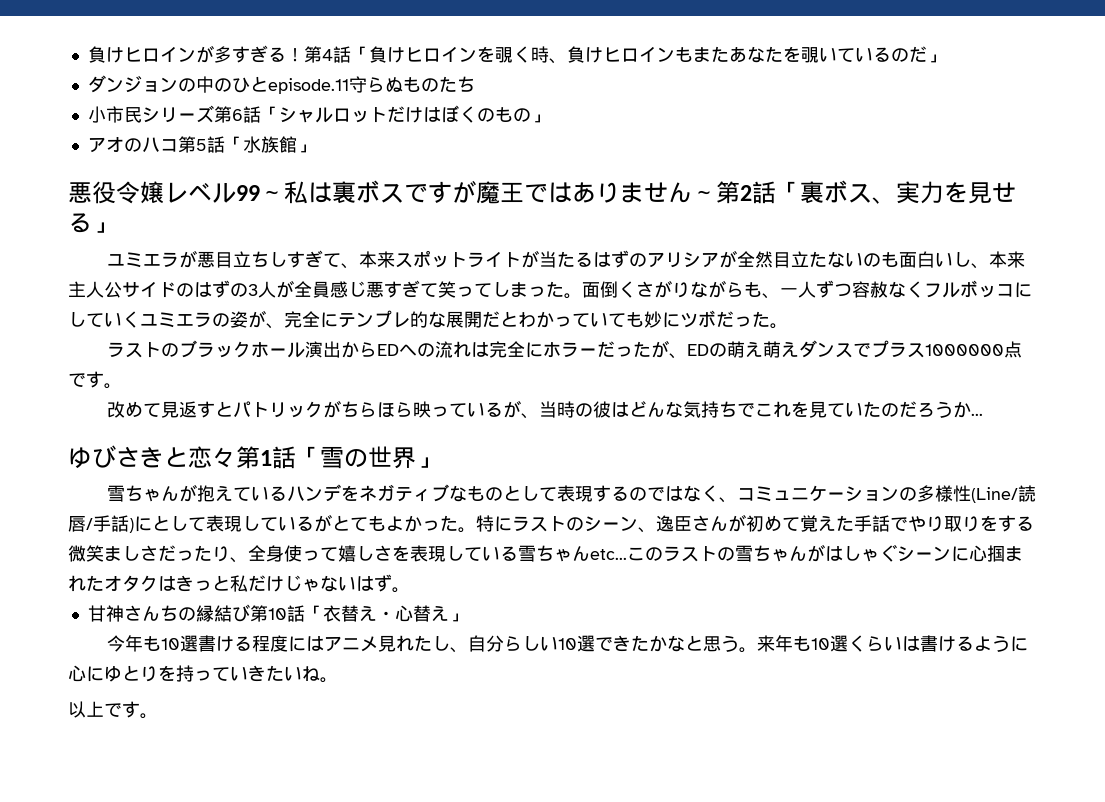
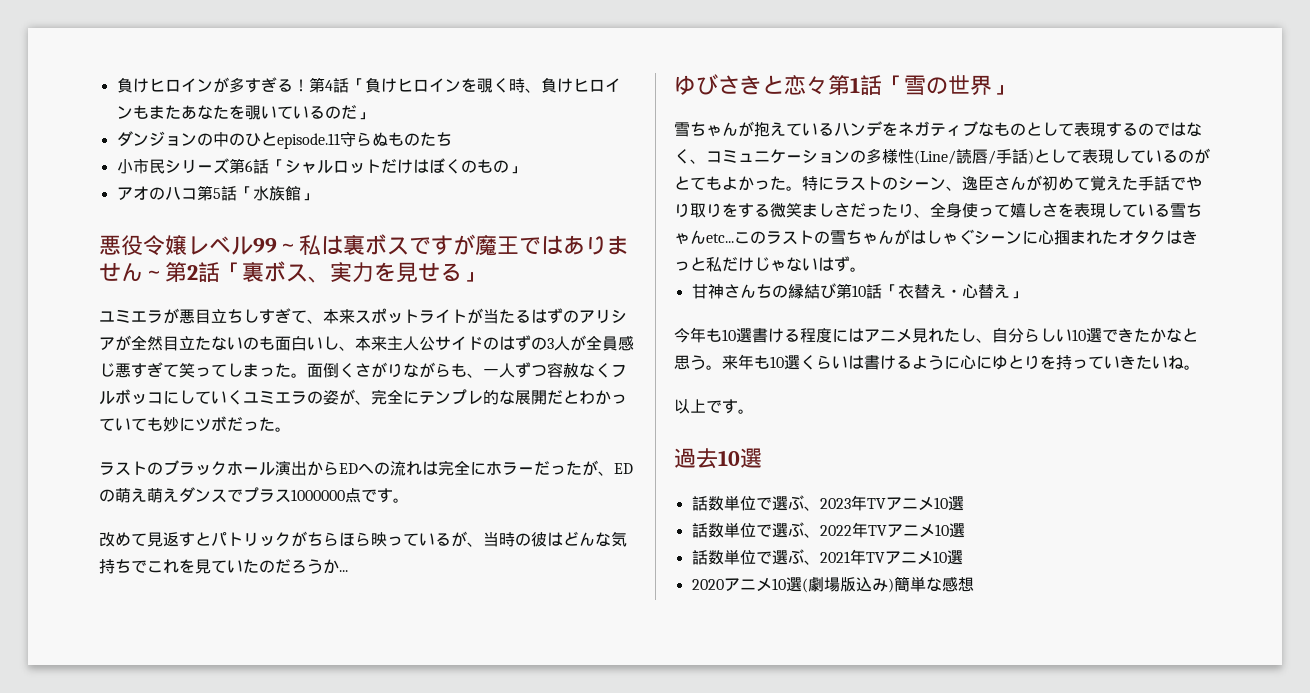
- 雪ちゃんが抱えているハンデをネガティブなものとして表現するのではなく、コミュニケーションの多様性(Line/読唇/手話)にとして表現しているがとてもよかった。
+ 雪ちゃんが抱えているハンデをネガティブなものとして表現するのではなく、コミュニケーションの多様性(Line/読唇/手話)として表現しているのがとてもよかった。
+ 過去10選
+ 話数単位で選ぶ、2023年TVアニメ10選
+ 話数単位で選ぶ、2022年TVアニメ10選
+ 話数単位で選ぶ、2021年TVアニメ10選
+ 2020アニメ10選(劇場版込み)簡単な感想

